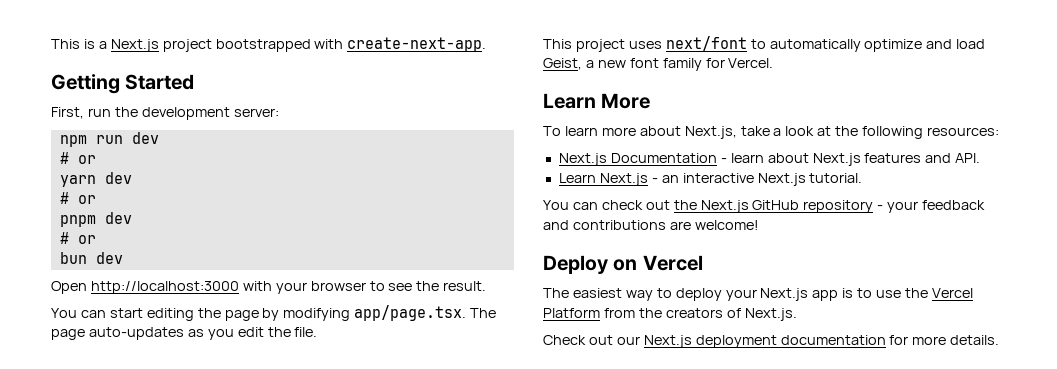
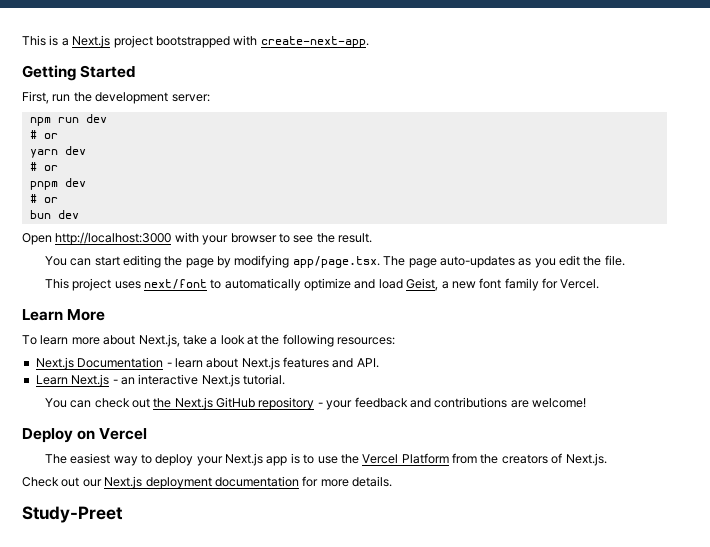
+ Study-Preet

